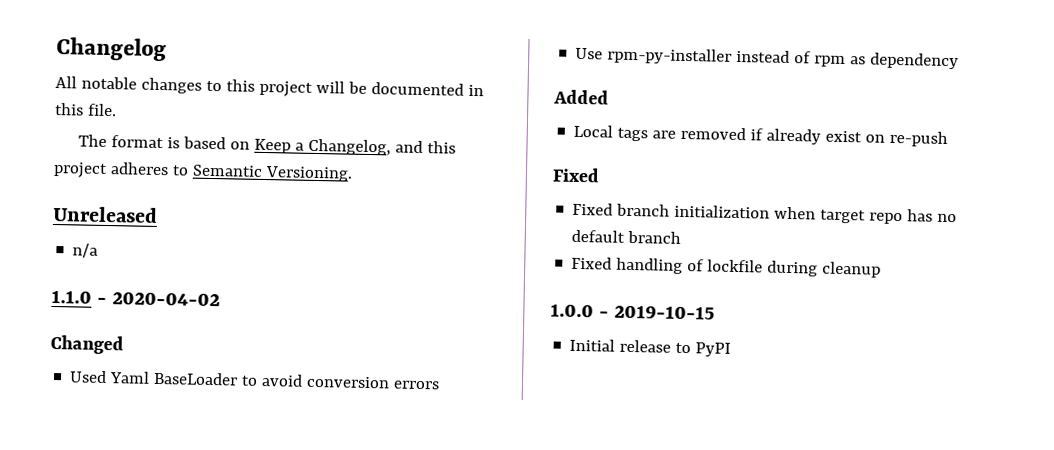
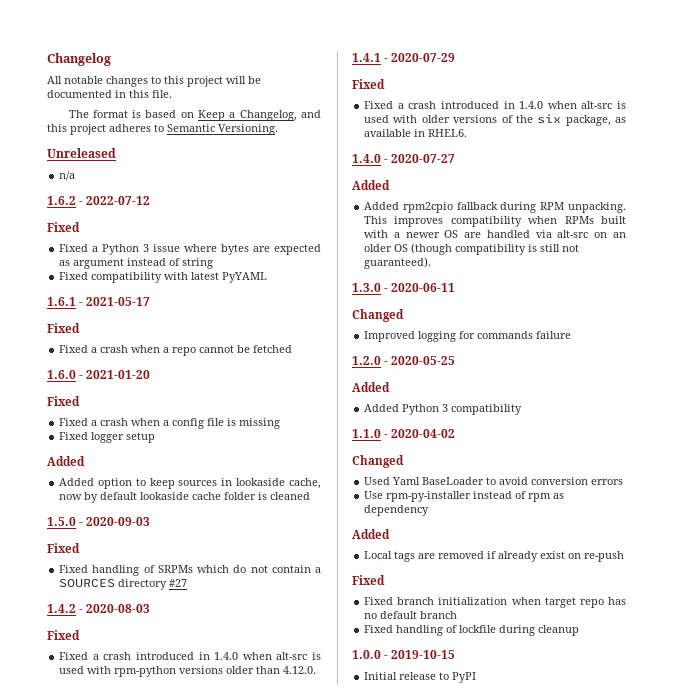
+ 1.6.2 - 2022-07-12
+ Fixed
+ Fixed a Python 3 issue where bytes are expected as argument instead of string
+ Fixed compatibility with latest PyYAML
+ 1.6.1 - 2021-05-17
+ Fixed
+ Fixed a crash when a repo cannot be fetched
+ 1.6.0 - 2021-01-20
+ Fixed
+ Fixed a crash when a config file is missing
+ Fixed logger setup
+ Added
+ Added option to keep sources in lookaside cache, now by default lookaside cache folder is cleaned
+ 1.5.0 - 2020-09-03
+ Fixed
+ Fixed handling of SRPMs which do not contain a SOURCES directory #27
+ 1.4.2 - 2020-08-03
+ Fixed
+ Fixed a crash introduced in 1.4.0 when alt-src is used with rpm-python versions older than 4.12.0.
+ 1.4.1 - 2020-07-29
+ Fixed
+ Fixed a crash introduced in 1.4.0 when alt-src is used with older versions of the six package, as available in RHEL6.
+ 1.4.0 - 2020-07-27
+ Added
+ Added rpm2cpio fallback during RPM unpacking. This improves compatibility when RPMs built with a newer OS are handled via alt-src on an older OS (though compatibility is still not guaranteed).
+ 1.3.0 - 2020-06-11
+ Changed
+ Improved logging for commands failure
+ 1.2.0 - 2020-05-25
+ Added
+ Added Python 3 compatibility

